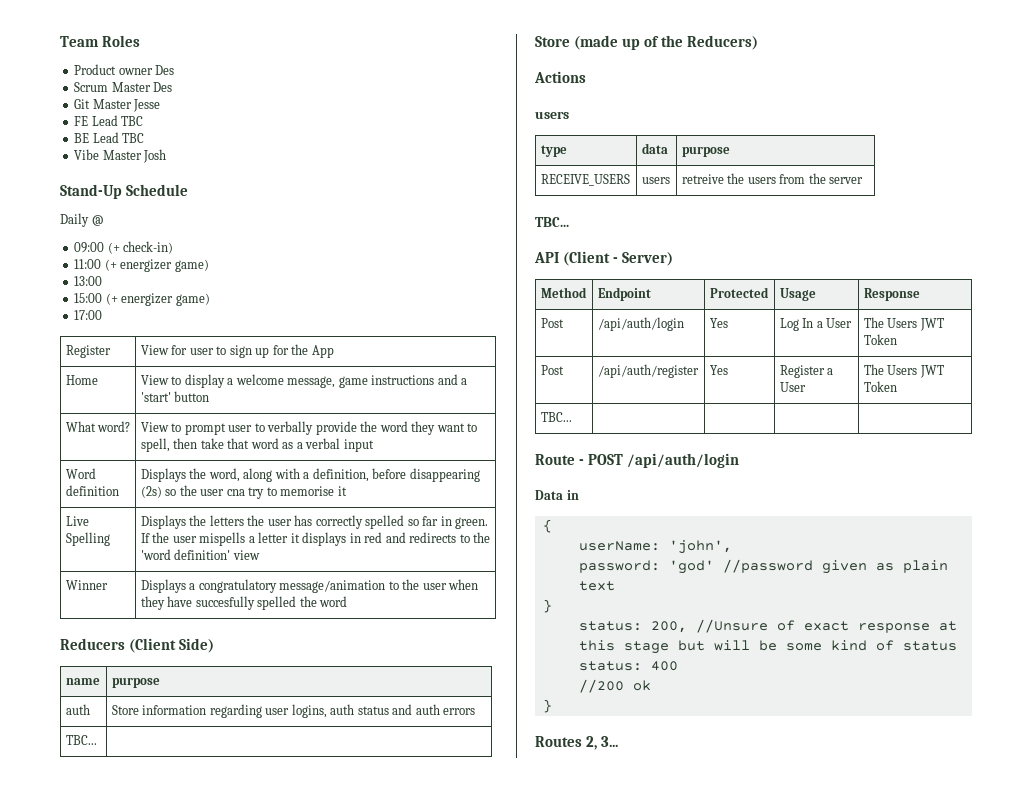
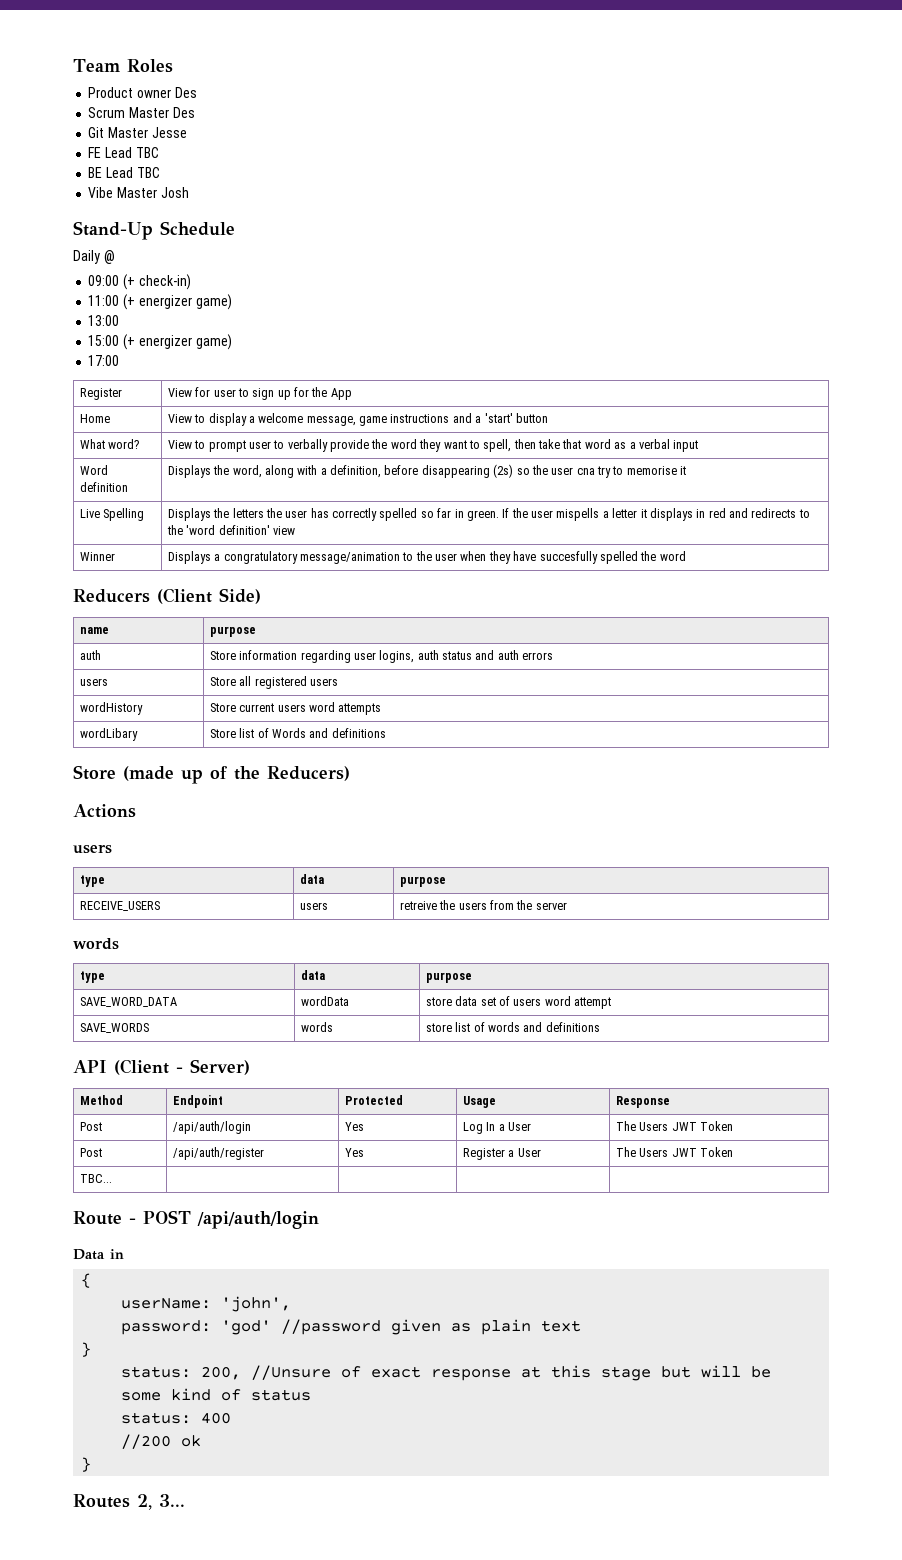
  auth | Store information regarding user logins, auth status and auth errors
- TBC... |
+ users | Store all registered users
+ wordHistory | Store current users word attempts
+ wordLibary | Store list of Words and definitions
  RECEIVE_USERS | users | retreive the users from the server
- TBC...
+ words
+ type | data | purpose
+ SAVE_WORD_DATA | wordData | store data set of users word attempt
+ SAVE_WORDS | words | store list of words and definitions

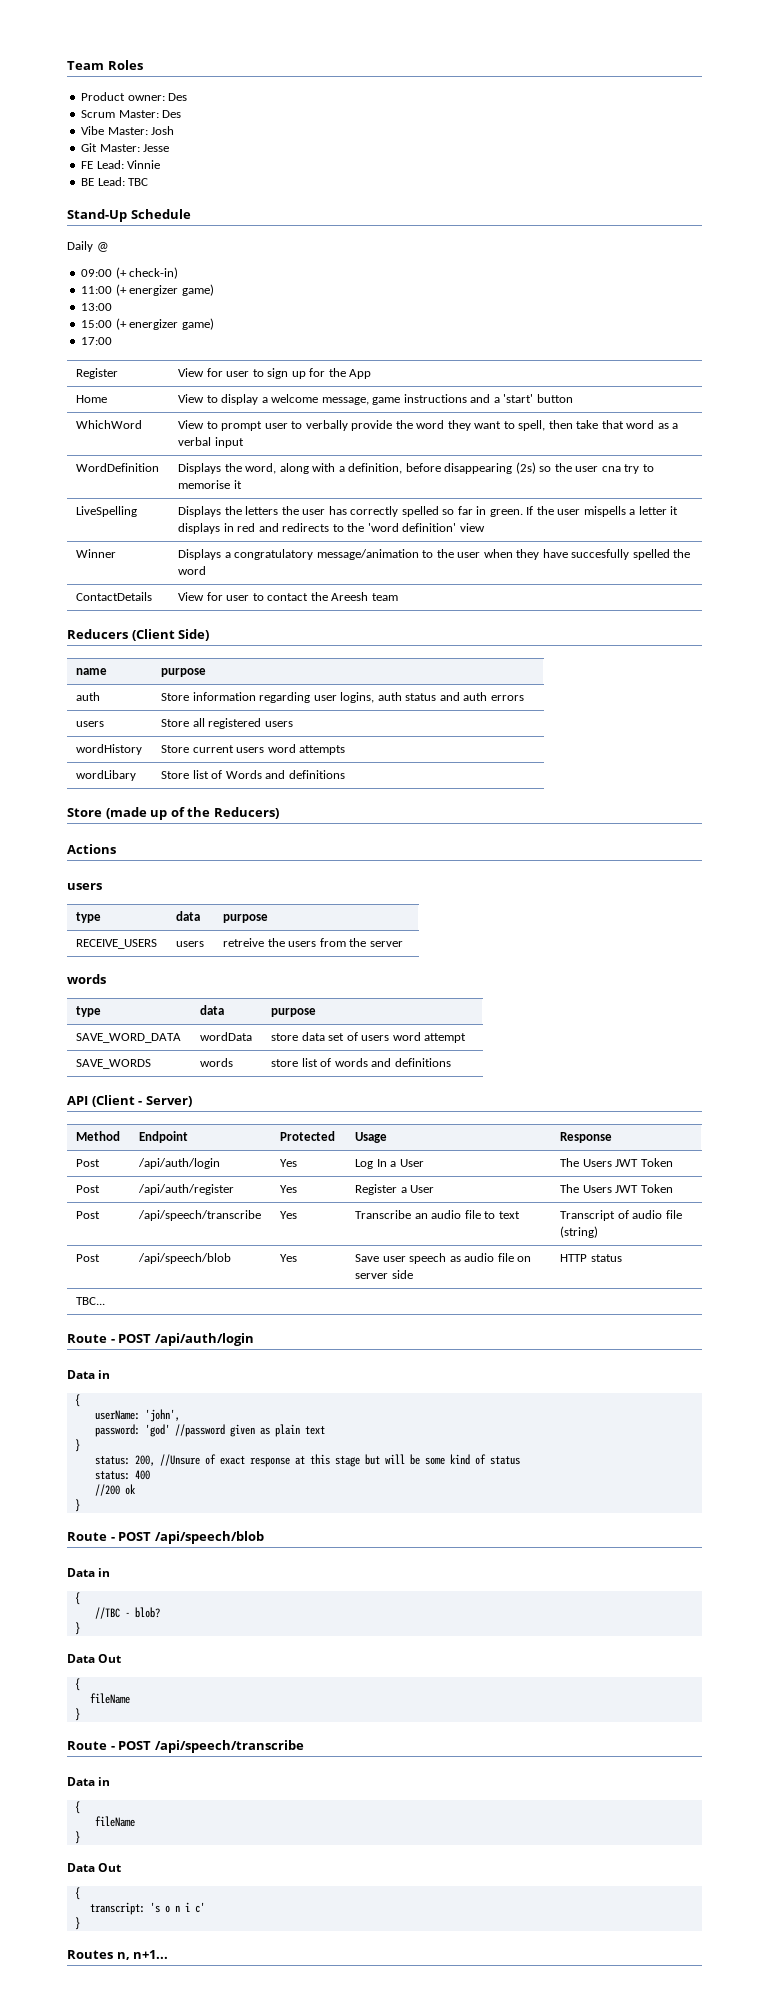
- Product owner Des
+ Product owner: Des
- Scrum Master Des
+ Scrum Master: Des
+ Vibe Master: Josh
- Git Master Jesse
+ Git Master: Jesse
- FE Lead TBC
+ FE Lead: Vinnie
- BE Lead TBC
- Vibe Master Josh
+ BE Lead: TBC
- What word? | View to prompt user to verbally provide the word they want to spell, then take that word as a verbal input
+ WhichWord | View to prompt user to verbally provide the word they want to spell, then take that word as a verbal input
- Word definition | Displays the word, along with a definition, before disappearing (2s) so the user cna try to memorise it
+ WordDefinition | Displays the word, along with a definition, before disappearing (2s) so the user cna try to memorise it
- Live Spelling | Displays the letters the user has correctly spelled so far in green. If the user mispells a letter it displays in red and redirects to the 'word definition' view
+ LiveSpelling | Displays the letters the user has correctly spelled so far in green. If the user mispells a letter it displays in red and redirects to the 'word definition' view
+ ContactDetails | View for user to contact the Areesh team
+ Post | /api/speech/transcribe | Yes | Transcribe an audio file to text | Transcript of audio file (string)
+ Post | /api/speech/blob | Yes | Save user speech as audio file on server side | HTTP status
+ Route - POST /api/speech/blob
+ Data in
+ {
+ //TBC - blob?
+ }
+ Data Out
+ {
+ fileName
+ }
+ Route - POST /api/speech/transcribe
+ Data in
+ {
+ fileName
+ }
+ Data Out
+ {
+ transcript: 's o n i c'
+ }
- Routes 2, 3...
+ Routes n, n+1...

